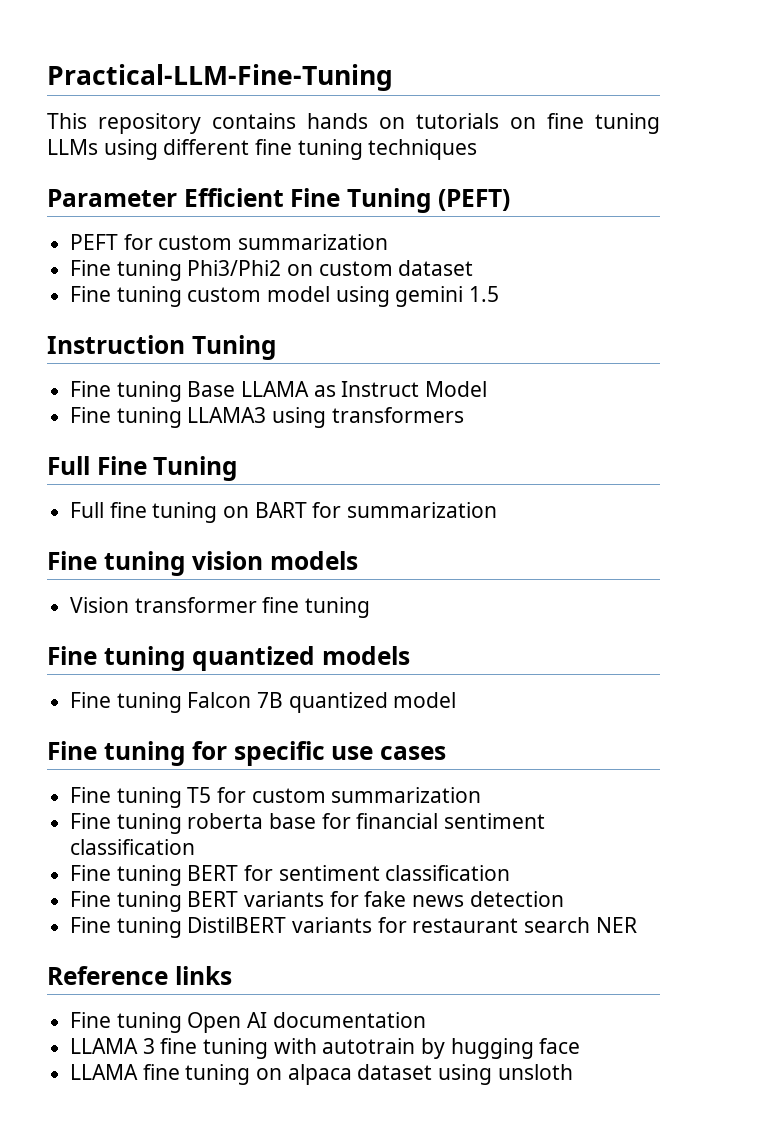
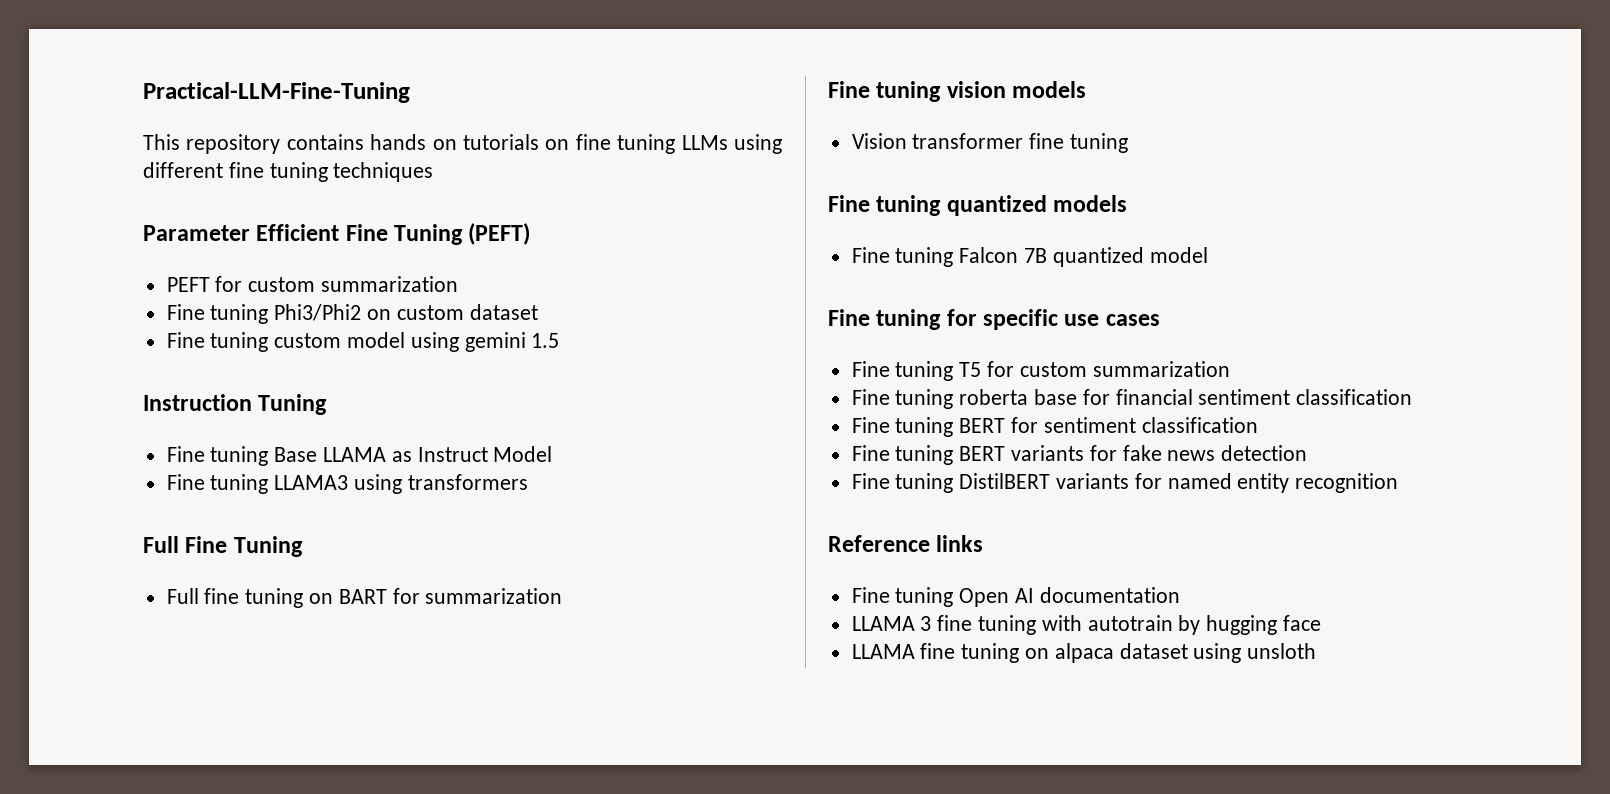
- Fine tuning DistilBERT variants for restaurant search NER
+ Fine tuning DistilBERT variants for named entity recognition

